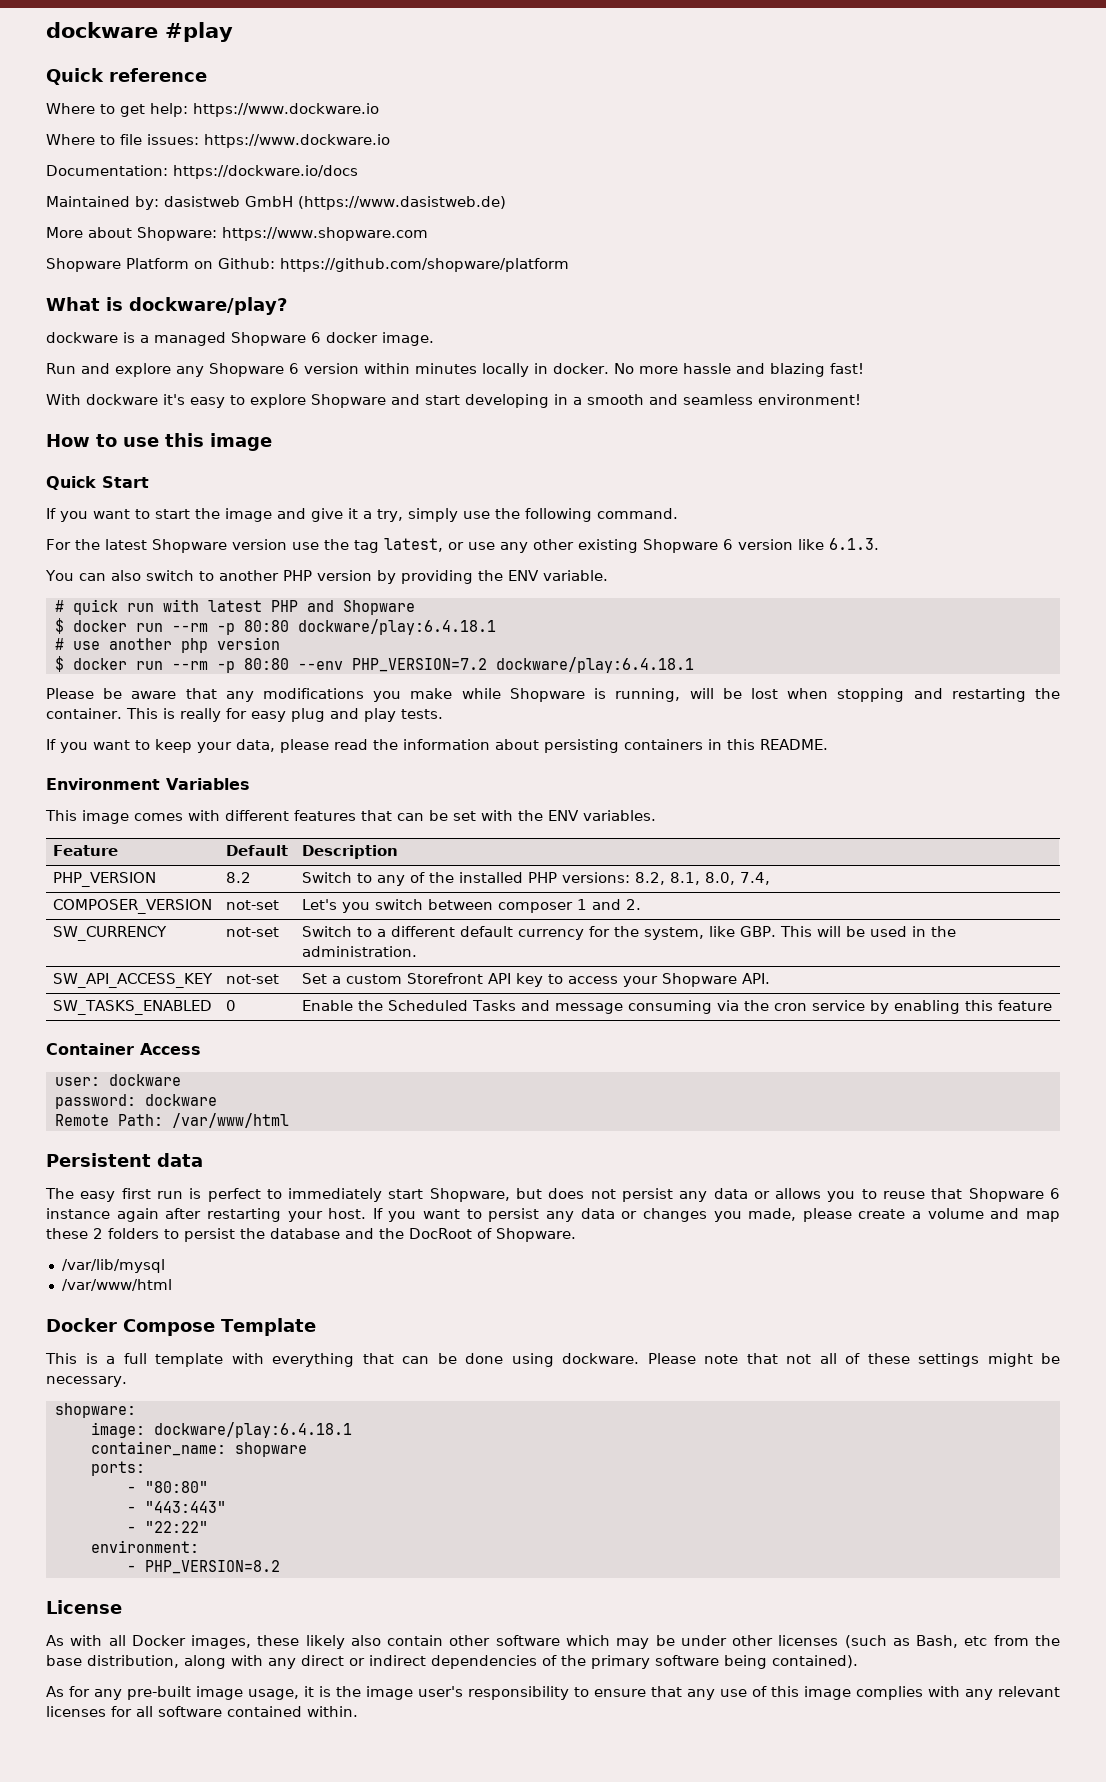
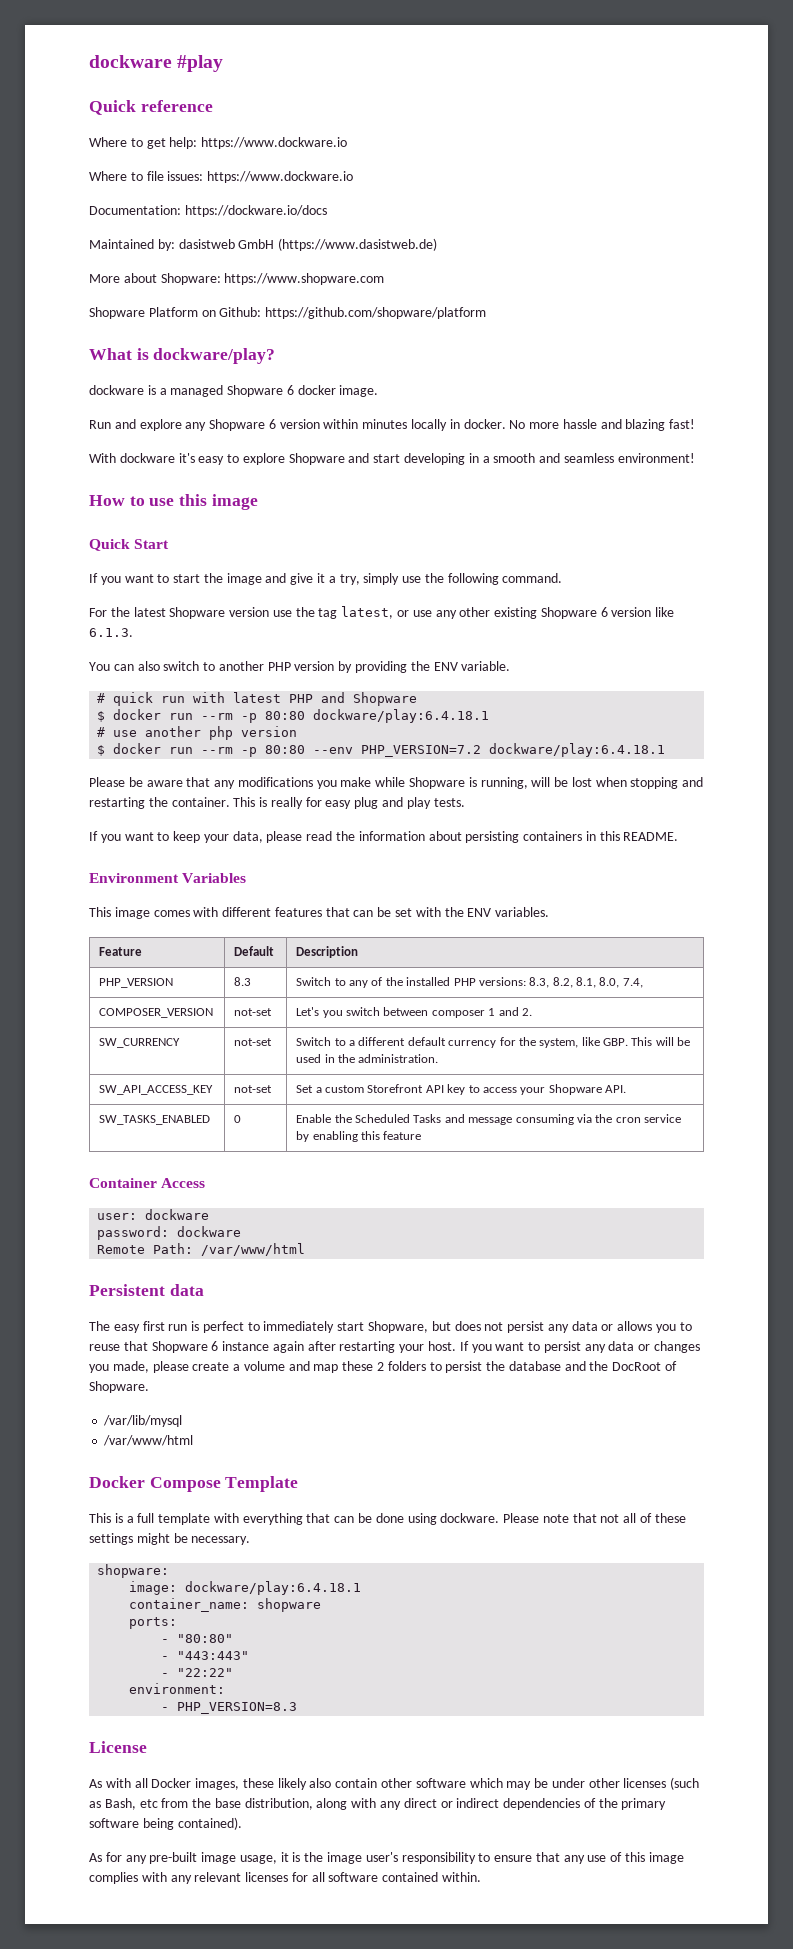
- PHP_VERSION | 8.2 | Switch to any of the installed PHP versions: 8.2, 8.1, 8.0, 7.4,
+ PHP_VERSION | 8.3 | Switch to any of the installed PHP versions: 8.3, 8.2, 8.1, 8.0, 7.4,
- - PHP_VERSION=8.2
+ - PHP_VERSION=8.3

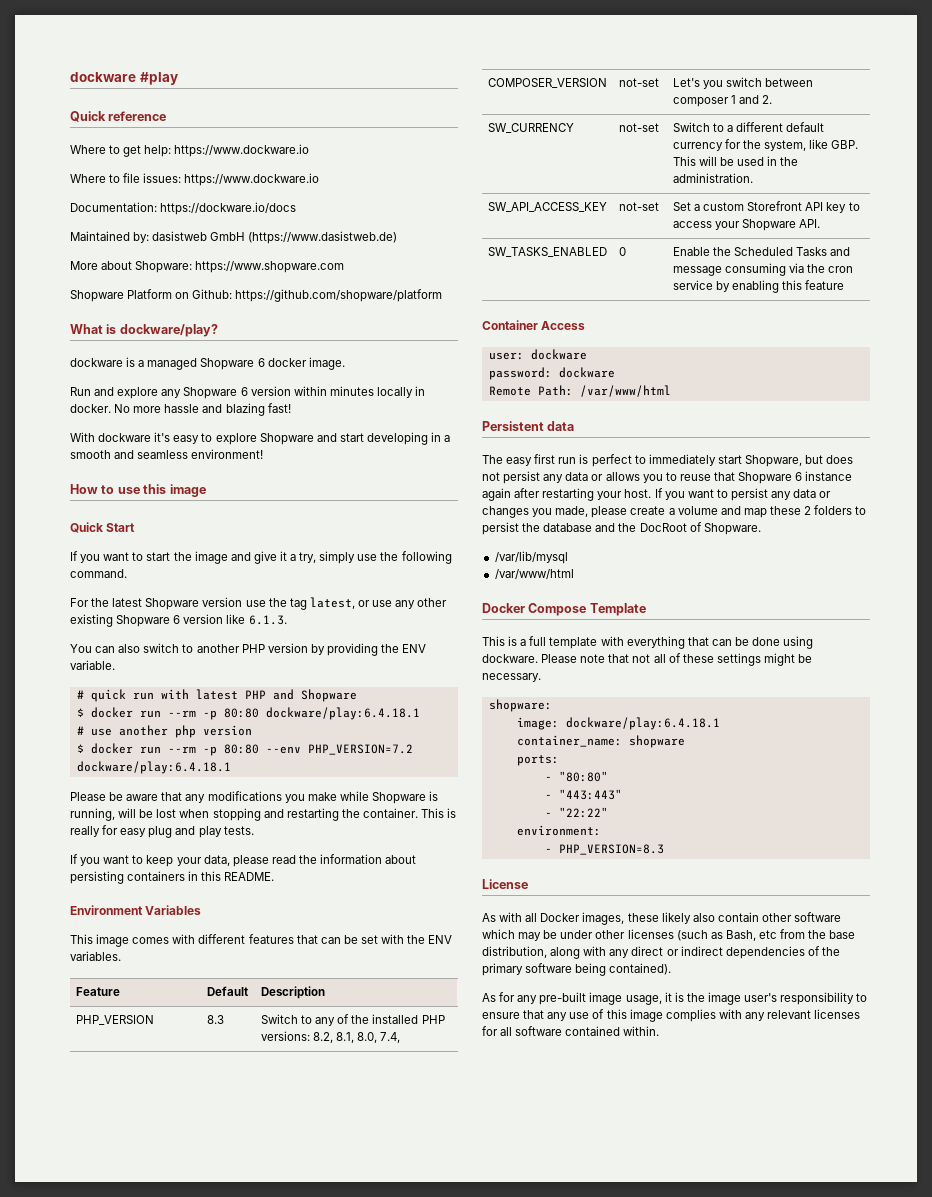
- PHP_VERSION | 8.3 | Switch to any of the installed PHP versions: 8.3, 8.2, 8.1, 8.0, 7.4,
+ PHP_VERSION | 8.3 | Switch to any of the installed PHP versions: 8.2, 8.1, 8.0, 7.4,

